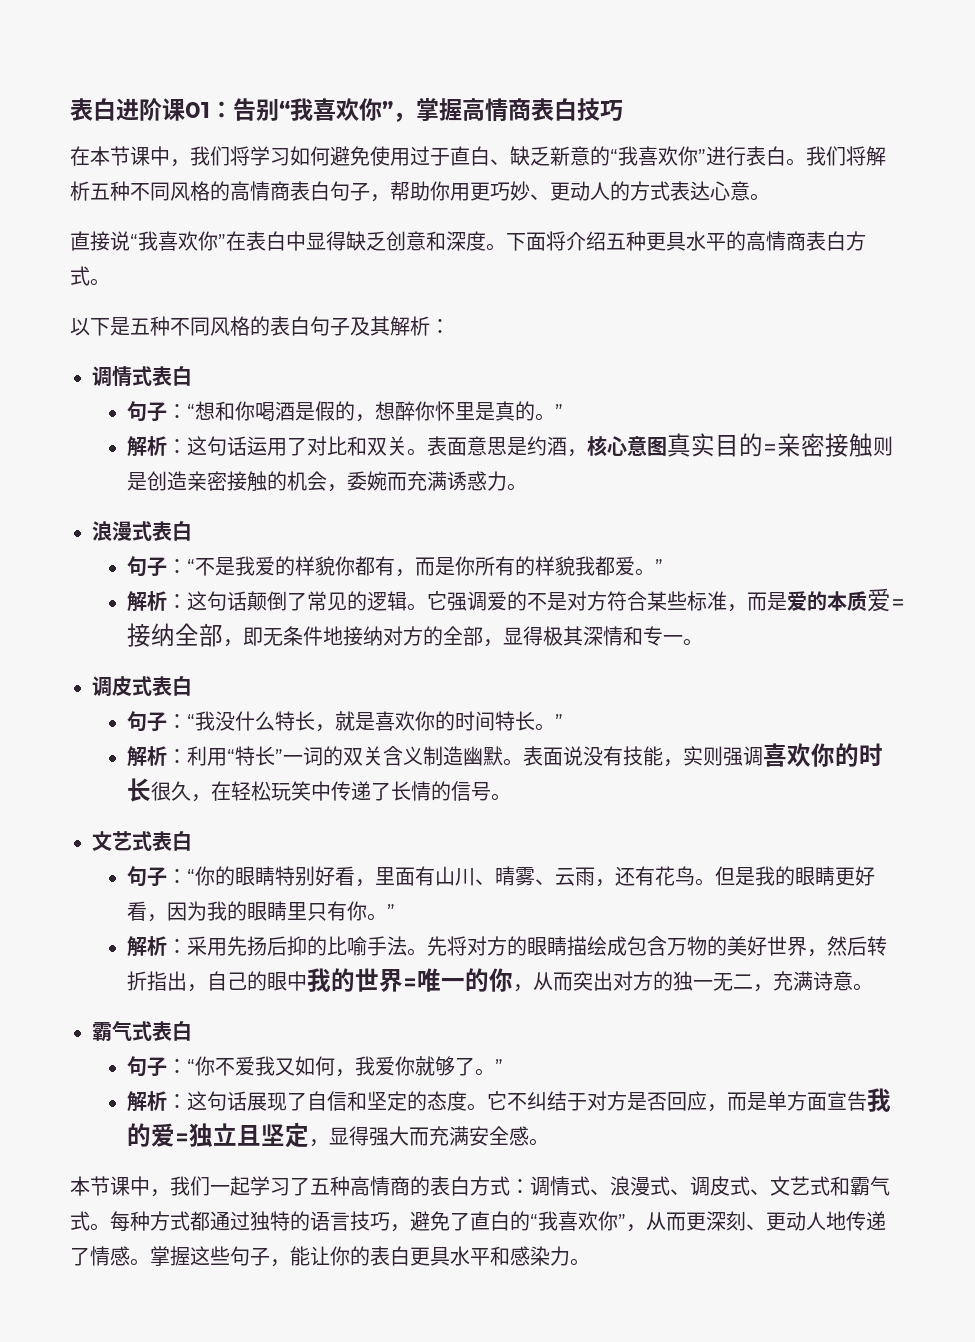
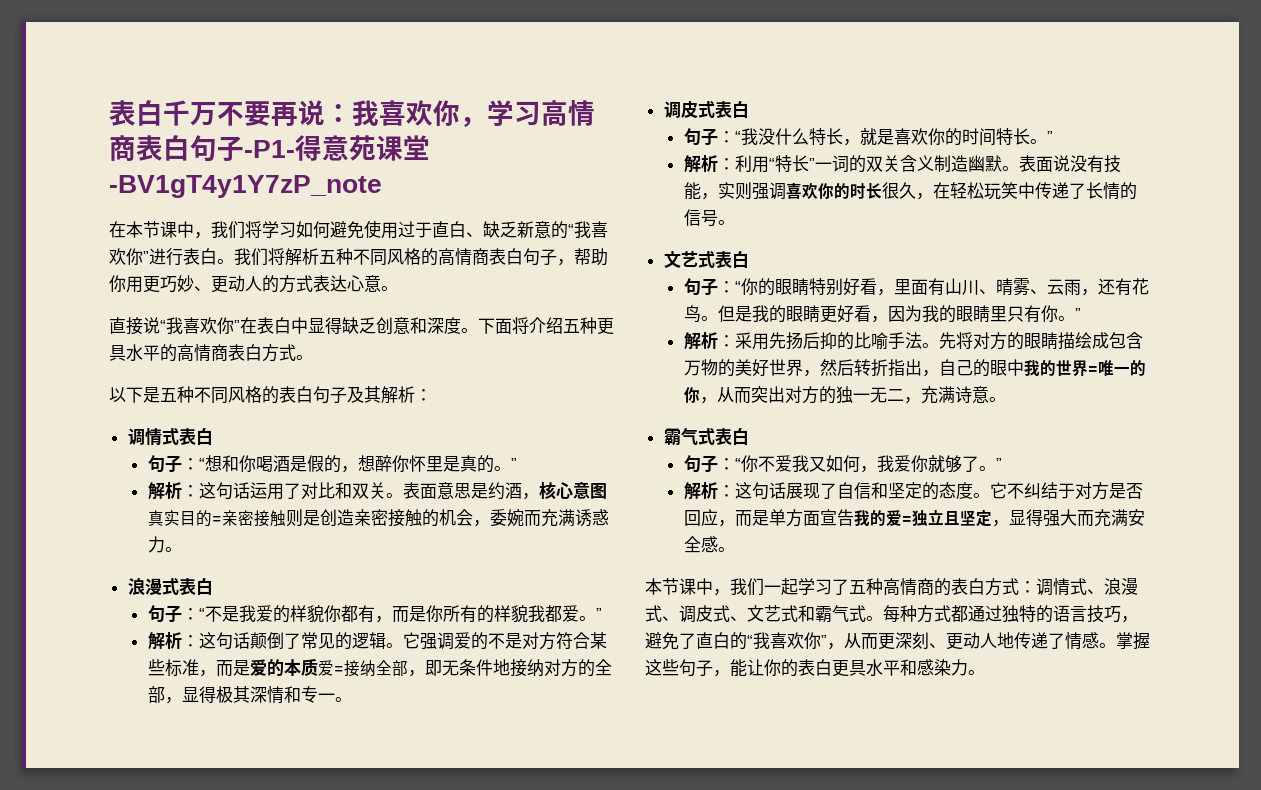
- 表白进阶课01：告别“我喜欢你”，掌握高情商表白技巧
+ 表白千万不要再说：我喜欢你，学习高情商表白句子-P1-得意苑课堂-BV1gT4y1Y7zP_note

